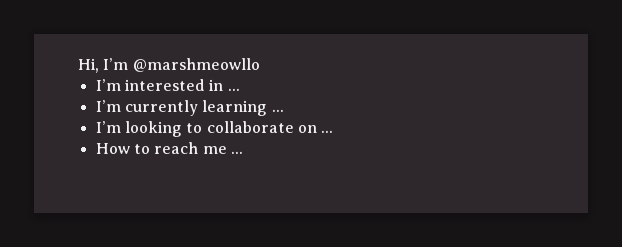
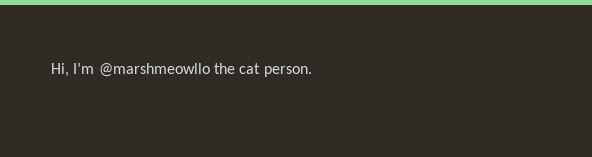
- Hi, I’m @marshmeowllo
- I’m interested in ...
- I’m currently learning ...
- I’m looking to collaborate on ...
- How to reach me ...
+ Hi, I’m @marshmeowllo the cat person.

